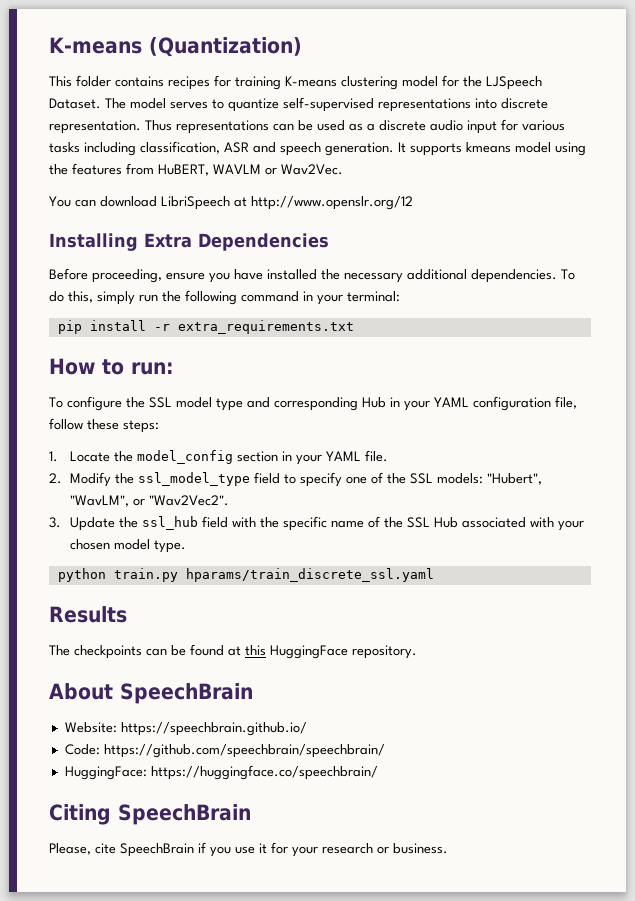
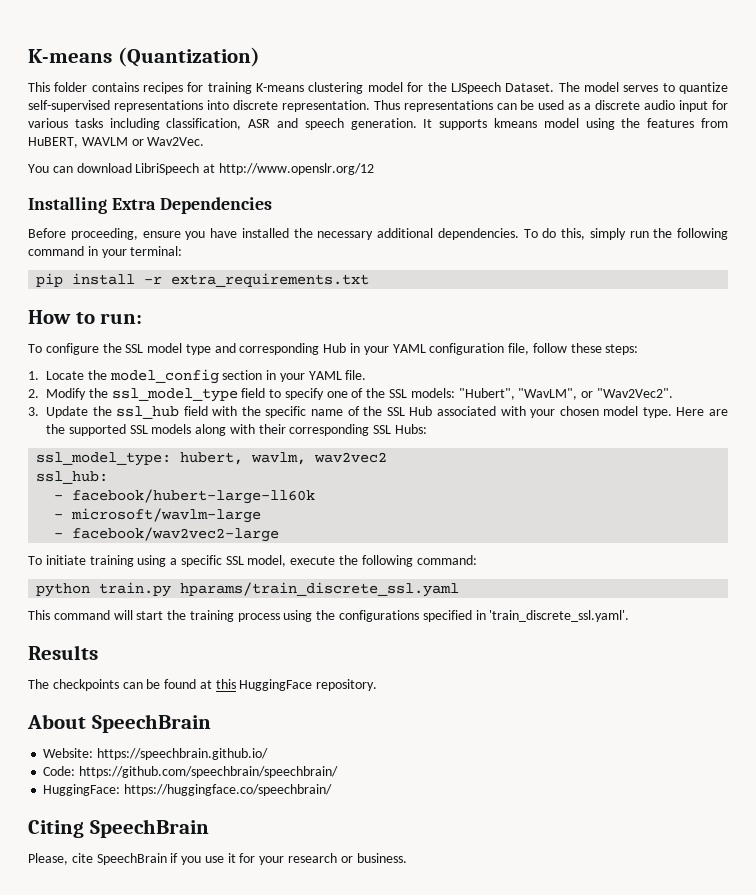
- 3. Update the ssl_hub field with the specific name of the SSL Hub associated with your chosen model type.
+ 3. Update the ssl_hub field with the specific name of the SSL Hub associated with your chosen model type. Here are the supported SSL models along with their corresponding SSL Hubs:
+ ssl_model_type: hubert, wavlm, wav2vec2
+ ssl_hub:
+ - facebook/hubert-large-ll60k
+ - microsoft/wavlm-large
+ - facebook/wav2vec2-large
+ To initiate training using a specific SSL model, execute the following command:
  python train.py hparams/train_discrete_ssl.yaml
+ This command will start the training process using the configurations specified in 'train_discrete_ssl.yaml'.

